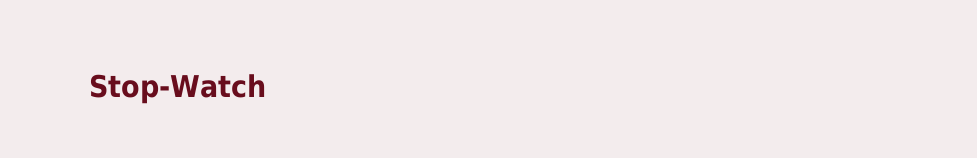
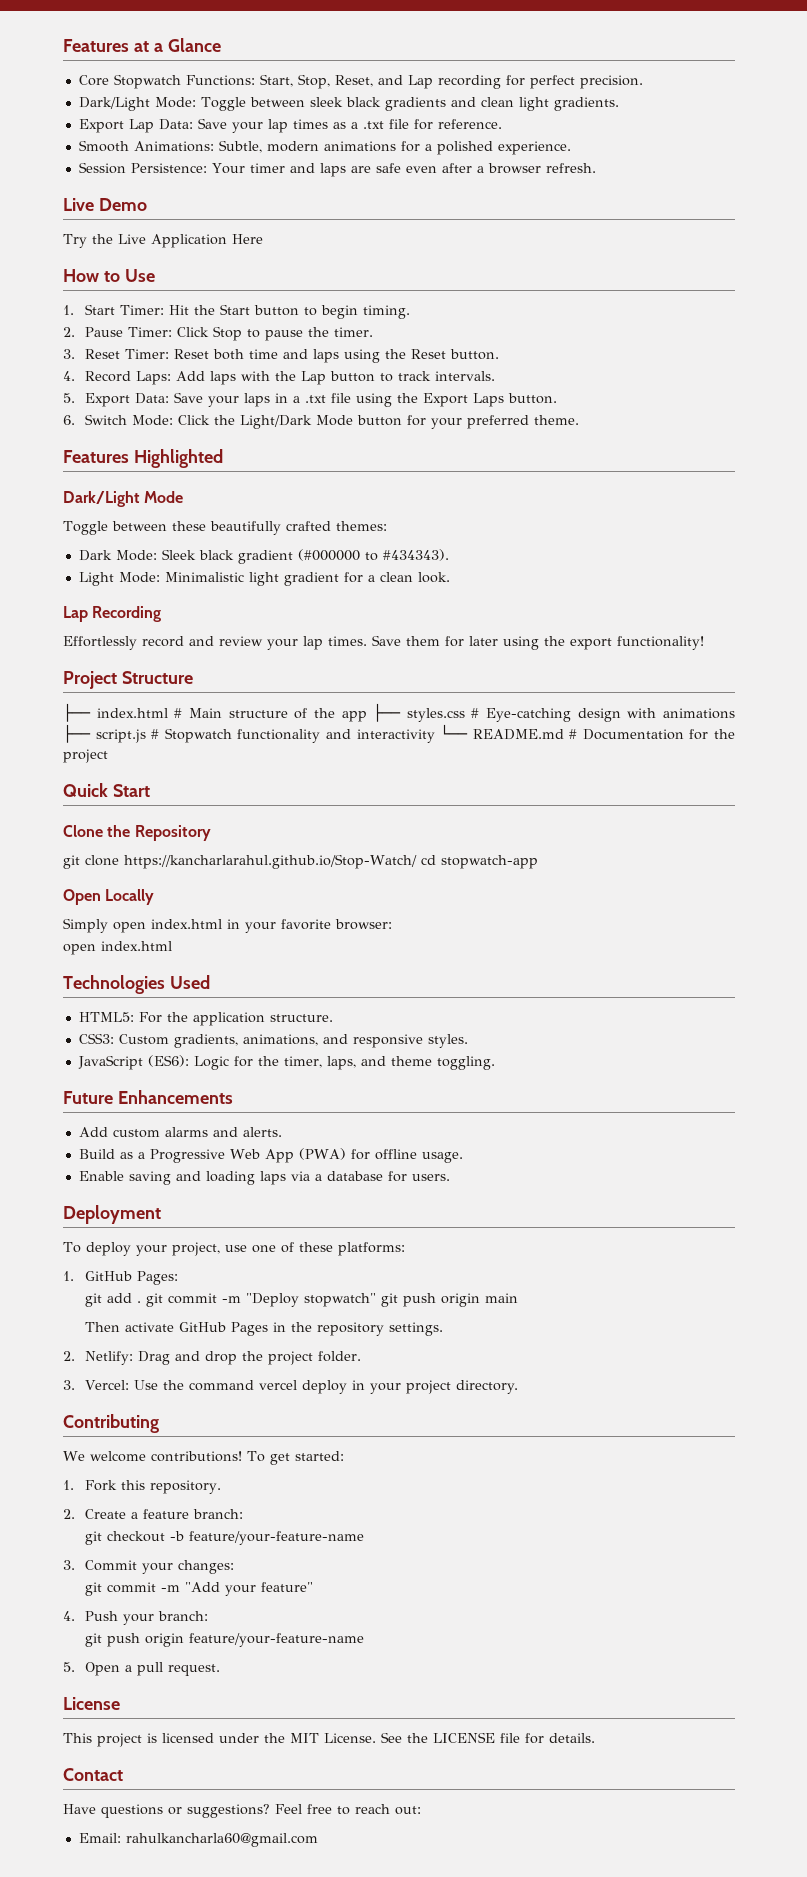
- Stop-Watch
+ Features at a Glance
+ Core Stopwatch Functions: Start, Stop, Reset, and Lap recording for perfect precision.
+ Dark/Light Mode: Toggle between sleek black gradients and clean light gradients.
+ Export Lap Data: Save your lap times as a .txt file for reference.
+ Smooth Animations: Subtle, modern animations for a polished experience.
+ Session Persistence: Your timer and laps are safe even after a browser refresh.
+ Live Demo
+ Try the Live Application Here
+ How to Use
+ 1. Start Timer: Hit the Start button to begin timing.
+ 2. Pause Timer: Click Stop to pause the timer.
+ 3. Reset Timer: Reset both time and laps using the Reset button.
+ 4. Record Laps: Add laps with the Lap button to track intervals.
+ 5. Export Data: Save your laps in a .txt file using the Export Laps button.
+ 6. Switch Mode: Click the Light/Dark Mode button for your preferred theme.
+ Features Highlighted
+ Dark/Light Mode
+ Toggle between these beautifully crafted themes:
+ Dark Mode: Sleek black gradient (#000000 to #434343).
+ Light Mode: Minimalistic light gradient for a clean look.
+ Lap Recording
+ Effortlessly record and review your lap times. Save them for later using the export functionality!
+ Project Structure
+ ├── index.html # Main structure of the app ├── styles.css # Eye-catching design with animations ├── script.js # Stopwatch functionality and interactivity └── README.md # Documentation for the project
+ Quick Start
+ Clone the Repository
+ git clone https://kancharlarahul.github.io/Stop-Watch/ cd stopwatch-app
+ Open Locally
+ Simply open index.html in your favorite browser:
+ open index.html
+ Technologies Used
+ HTML5: For the application structure.
+ CSS3: Custom gradients, animations, and responsive styles.
+ JavaScript (ES6): Logic for the timer, laps, and theme toggling.
+ Future Enhancements
+ Add custom alarms and alerts.
+ Build as a Progressive Web App (PWA) for offline usage.
+ Enable saving and loading laps via a database for users.
+ Deployment
+ To deploy your project, use one of these platforms:
+ 1. GitHub Pages:
+ git add . git commit -m "Deploy stopwatch" git push origin main
+ Then activate GitHub Pages in the repository settings.
+ 2. Netlify: Drag and drop the project folder.
+ 3. Vercel: Use the command vercel deploy in your project directory.
+ Contributing
+ We welcome contributions! To get started:
+ 1. Fork this repository.
+ 2. Create a feature branch:
+ git checkout -b feature/your-feature-name
+ 3. Commit your changes:
+ git commit -m "Add your feature"
+ 4. Push your branch:
+ git push origin feature/your-feature-name
+ 5. Open a pull request.
+ License
+ This project is licensed under the MIT License. See the LICENSE file for details.
+ Contact
+ Have questions or suggestions? Feel free to reach out:
+ Email: rahulkancharla60@gmail.com

